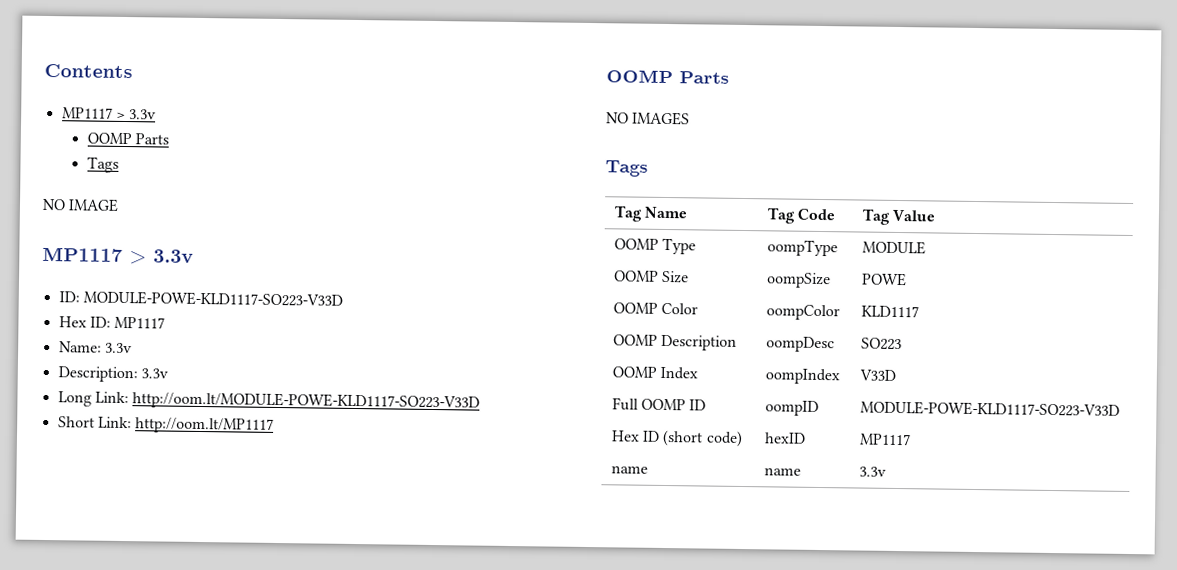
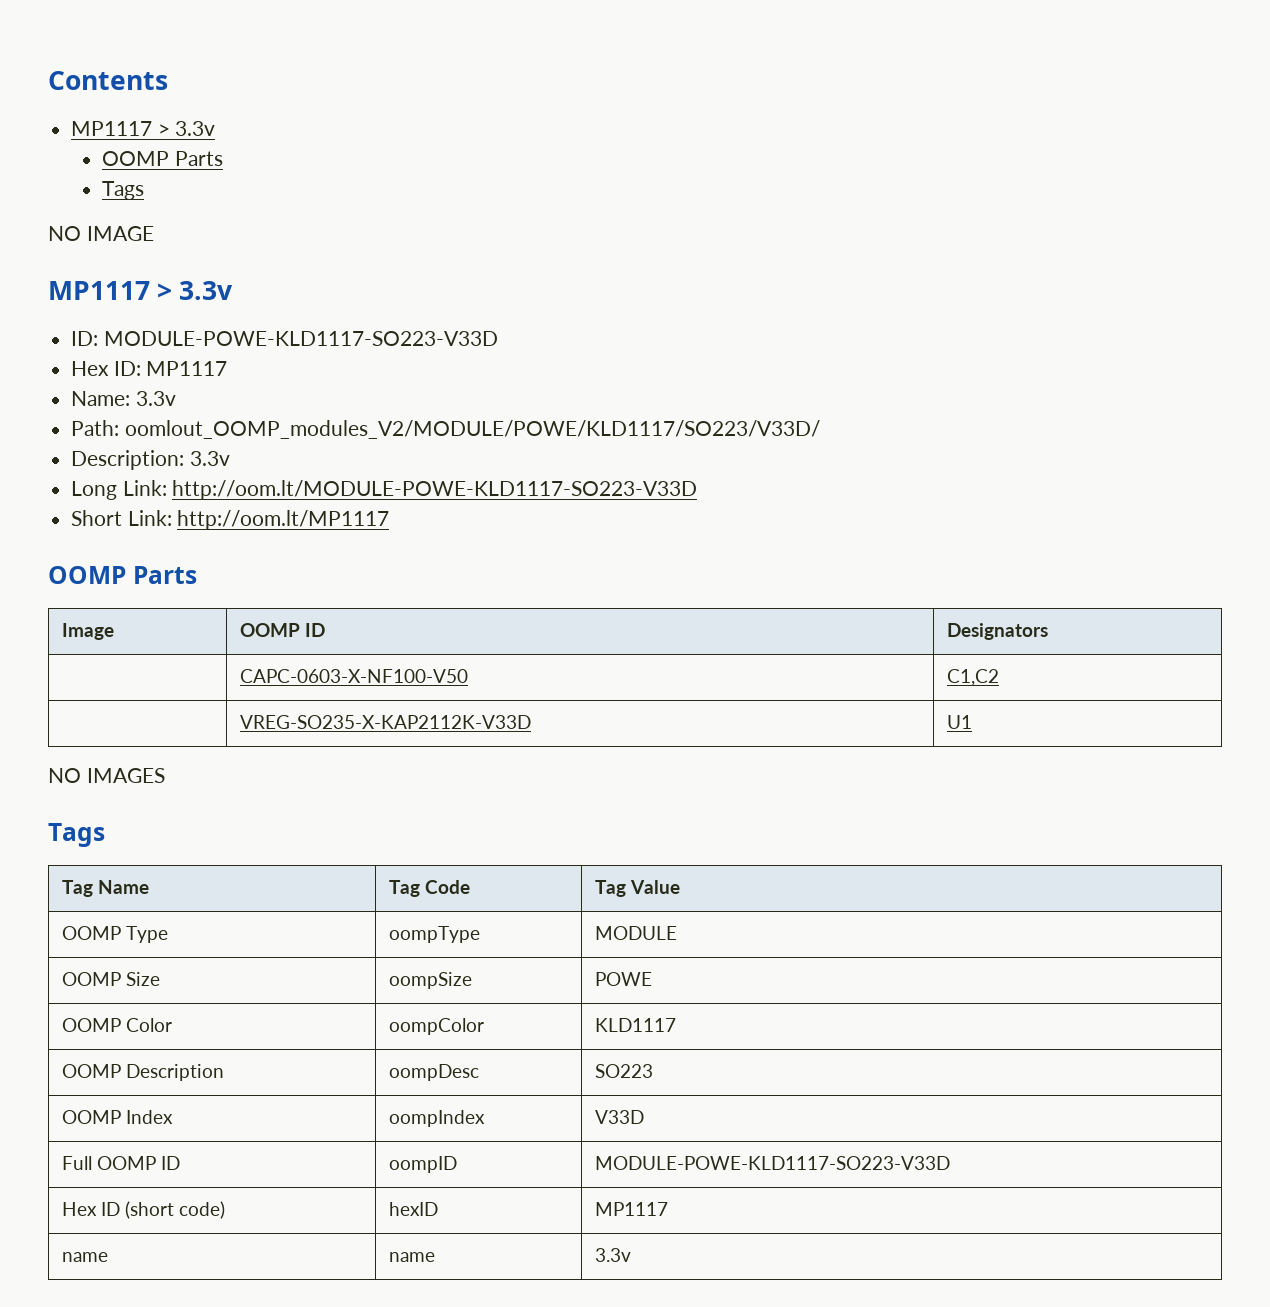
+ Path: oomlout_OOMP_modules_V2/MODULE/POWE/KLD1117/SO223/V33D/
+ Image | OOMP ID | Designators
+ | CAPC-0603-X-NF100-V50 | C1,C2
+ | VREG-SO235-X-KAP2112K-V33D | U1

